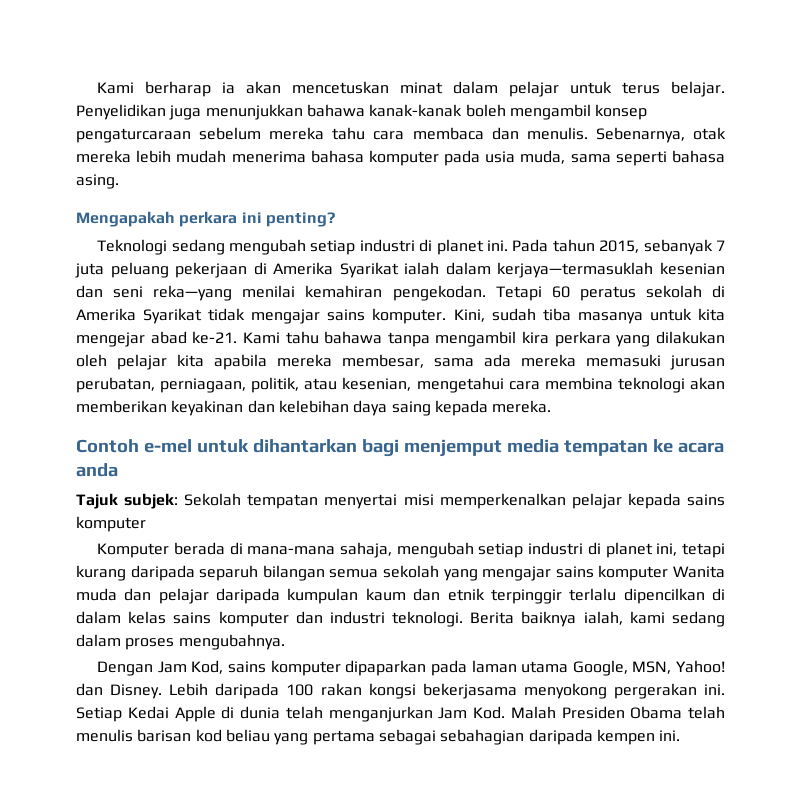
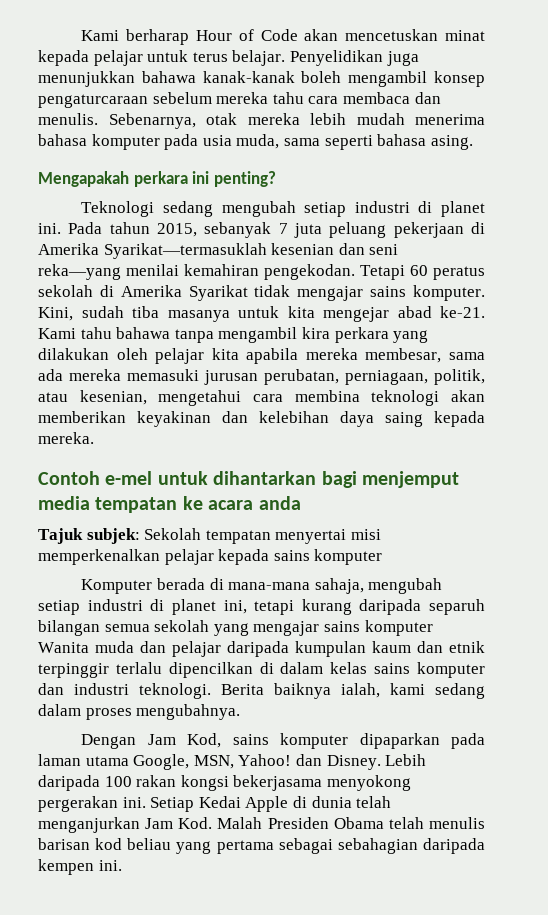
- Kami berharap ia akan mencetuskan minat dalam pelajar untuk terus belajar.
+ Kami berharap Hour of Code akan mencetuskan minat kepada pelajar untuk terus belajar.
- Pada tahun 2015, sebanyak 7 juta peluang pekerjaan di Amerika Syarikat ialah dalam kerjaya—termasuklah kesenian dan seni reka—yang menilai kemahiran pengekodan.
+ Pada tahun 2015, sebanyak 7 juta peluang pekerjaan di Amerika Syarikat—termasuklah kesenian dan seni reka—yang menilai kemahiran pengekodan.

